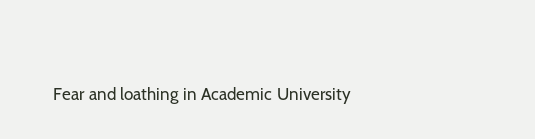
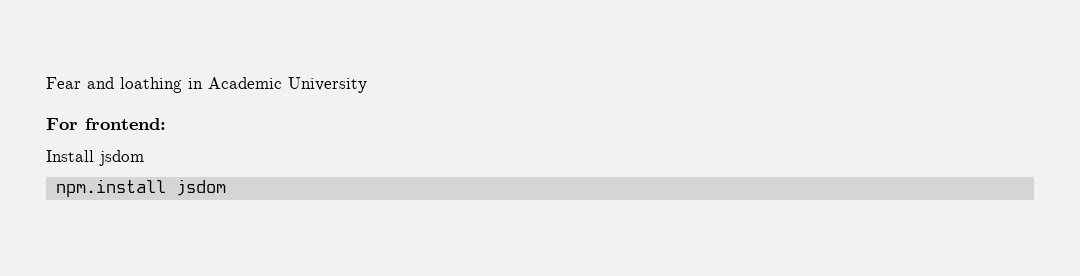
+ For frontend:
+ Install jsdom
+ npm.install jsdom

